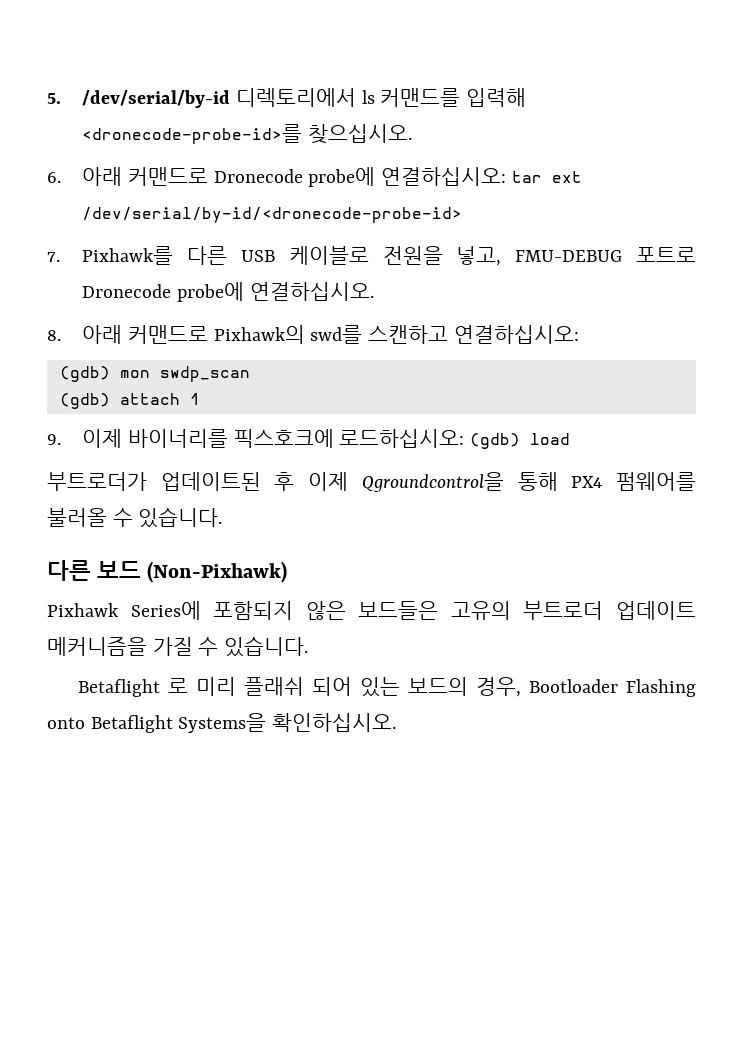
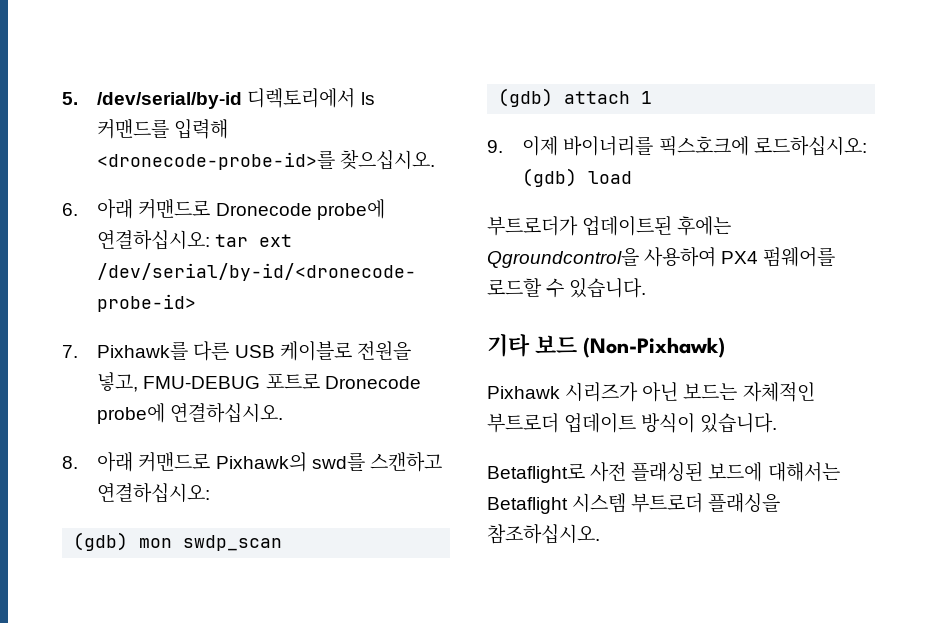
- 부트로더가 업데이트된 후 이제 Qgroundcontrol을 통해 PX4 펌웨어를 불러올 수 있습니다.
- 다른 보드 (Non-Pixhawk)
+ 부트로더가 업데이트된 후에는 Qgroundcontrol을 사용하여 PX4 펌웨어를 로드할 수 있습니다.
+ 기타 보드 (Non-Pixhawk)
- Pixhawk Series에 포함되지 않은 보드들은 고유의 부트로더 업데이트 메커니즘을 가질 수 있습니다.
- Betaflight 로 미리 플래쉬 되어 있는 보드의 경우, Bootloader Flashing onto Betaflight Systems을 확인하십시오.
+ Pixhawk 시리즈가 아닌 보드는 자체적인 부트로더 업데이트 방식이 있습니다.
+ Betaflight로 사전 플래싱된 보드에 대해서는 Betaflight 시스템 부트로더 플래싱을 참조하십시오.

